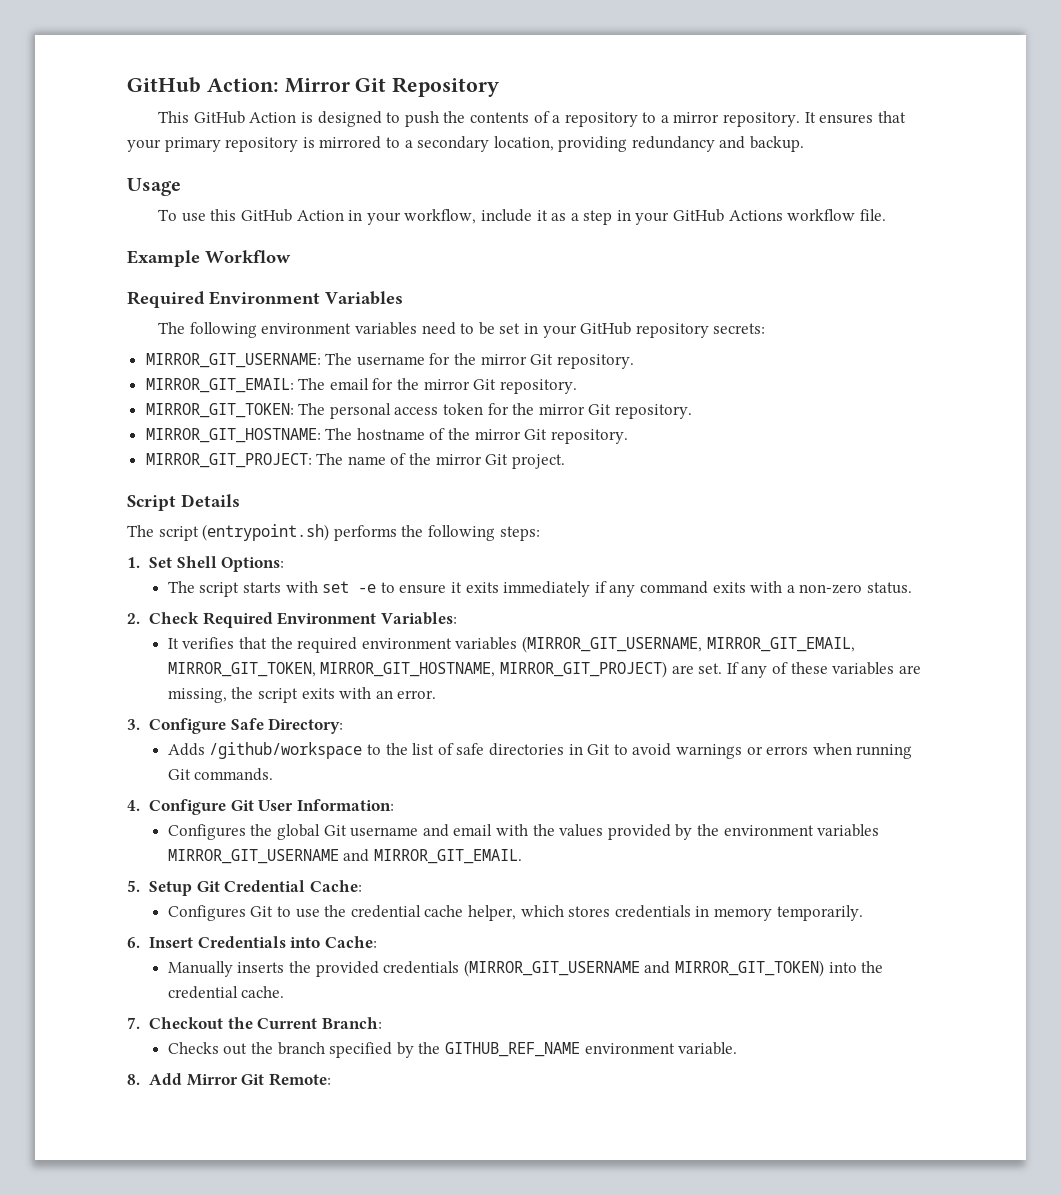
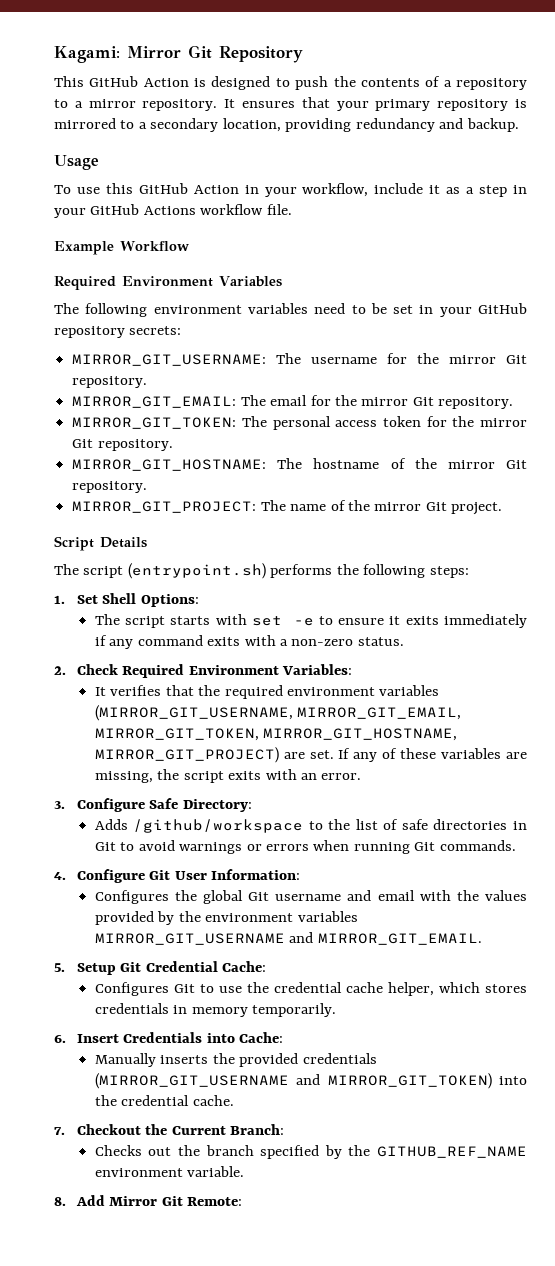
- GitHub Action: Mirror Git Repository
+ Kagami: Mirror Git Repository

